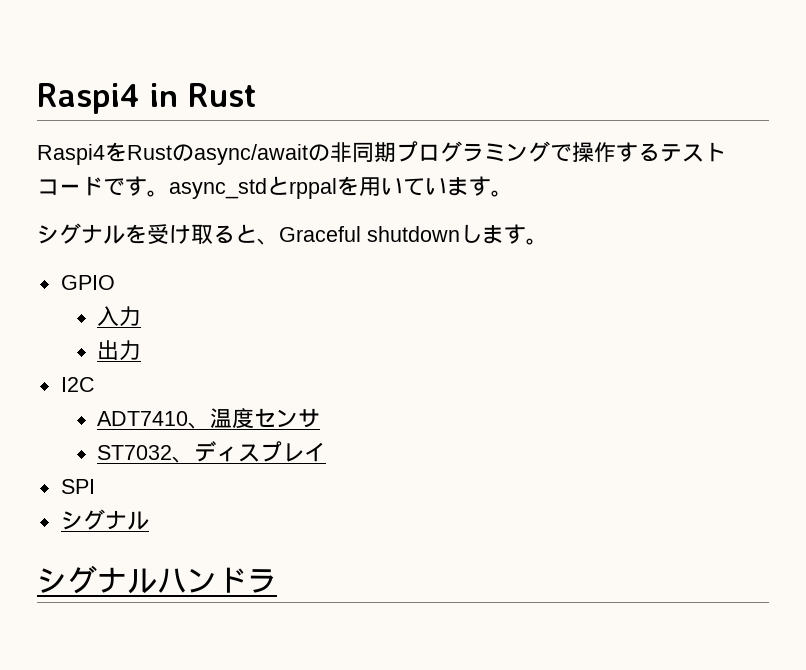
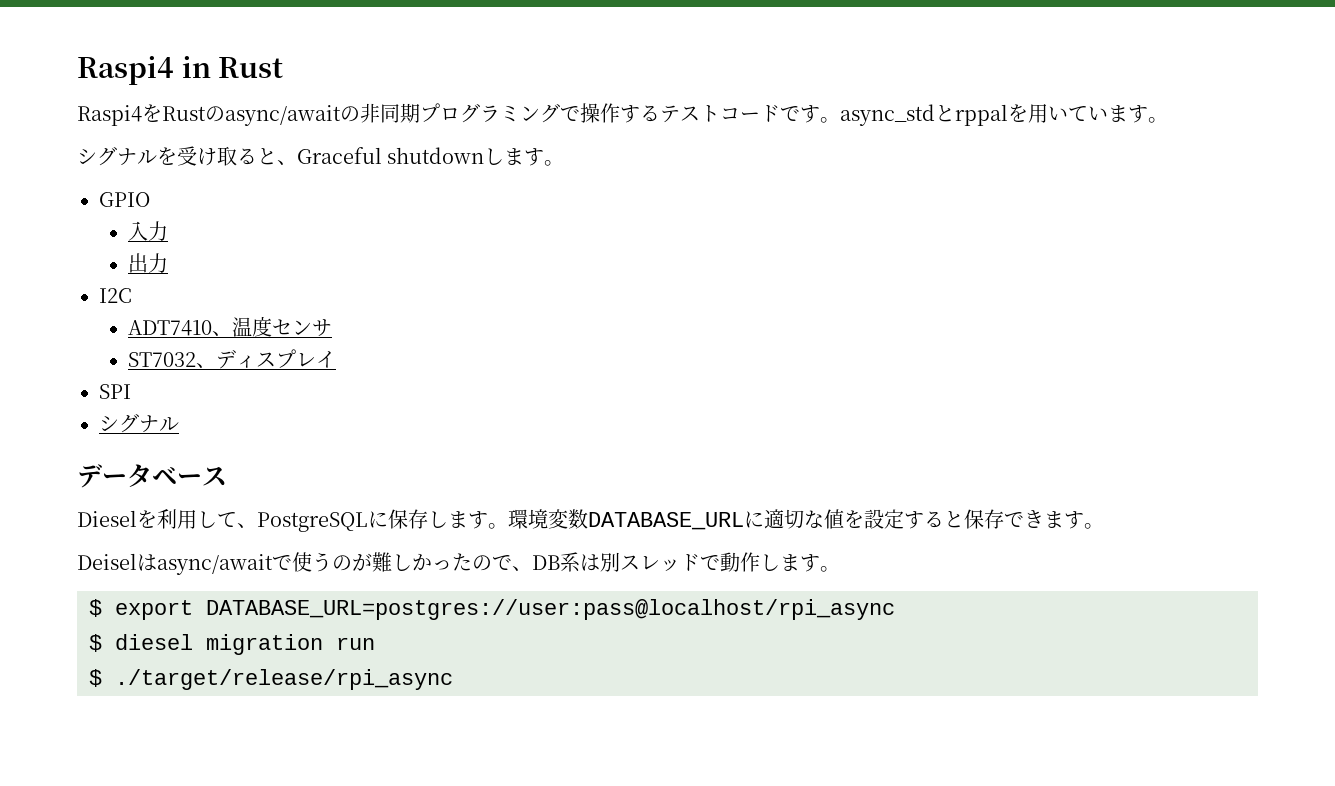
- シグナルハンドラ
+ データベース
+ Dieselを利用して、PostgreSQLに保存します。環境変数DATABASE_URLに適切な値を設定すると保存できます。
+ Deiselはasync/awaitで使うのが難しかったので、DB系は別スレッドで動作します。
+ $ export DATABASE_URL=postgres://user:pass@localhost/rpi_async
+ $ diesel migration run
+ $ ./target/release/rpi_async

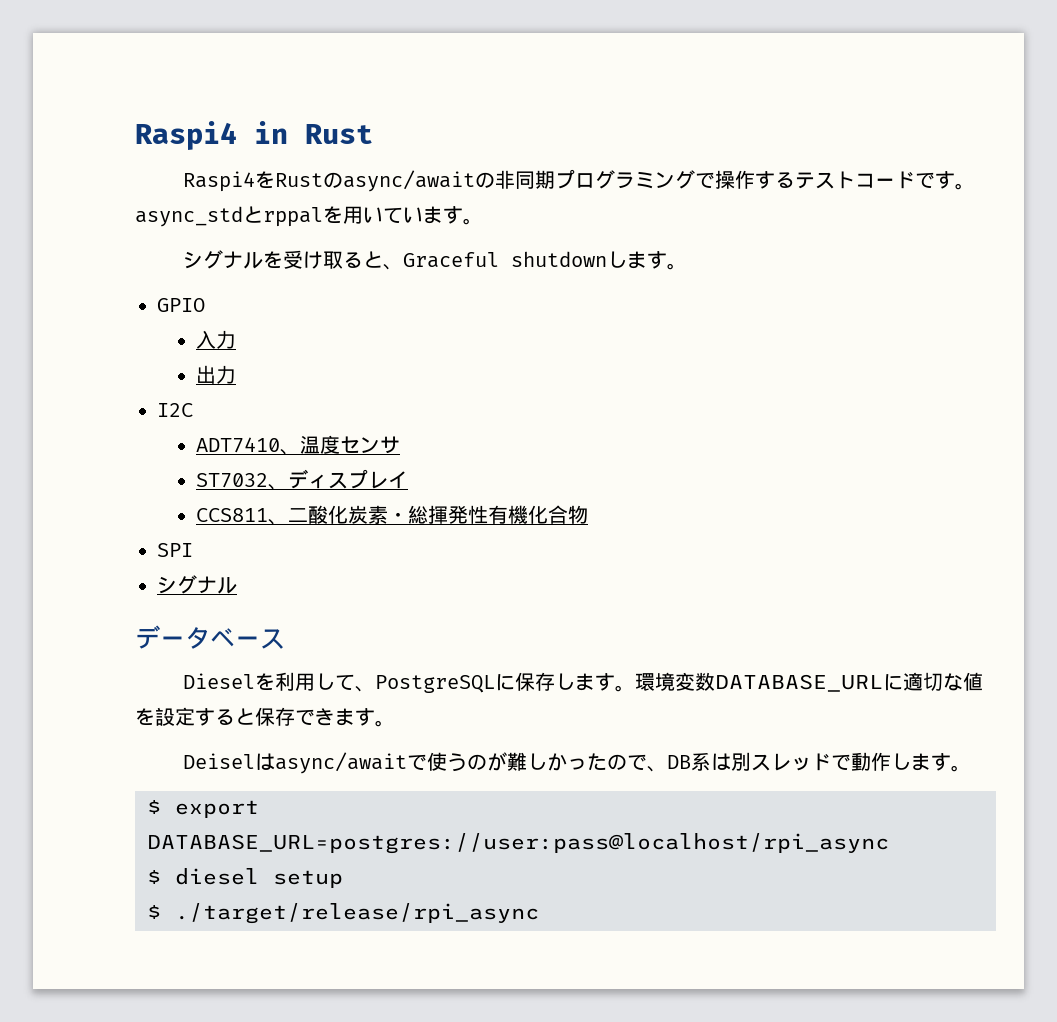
+ CCS811、二酸化炭素・総揮発性有機化合物
- $ diesel migration run
+ $ diesel setup

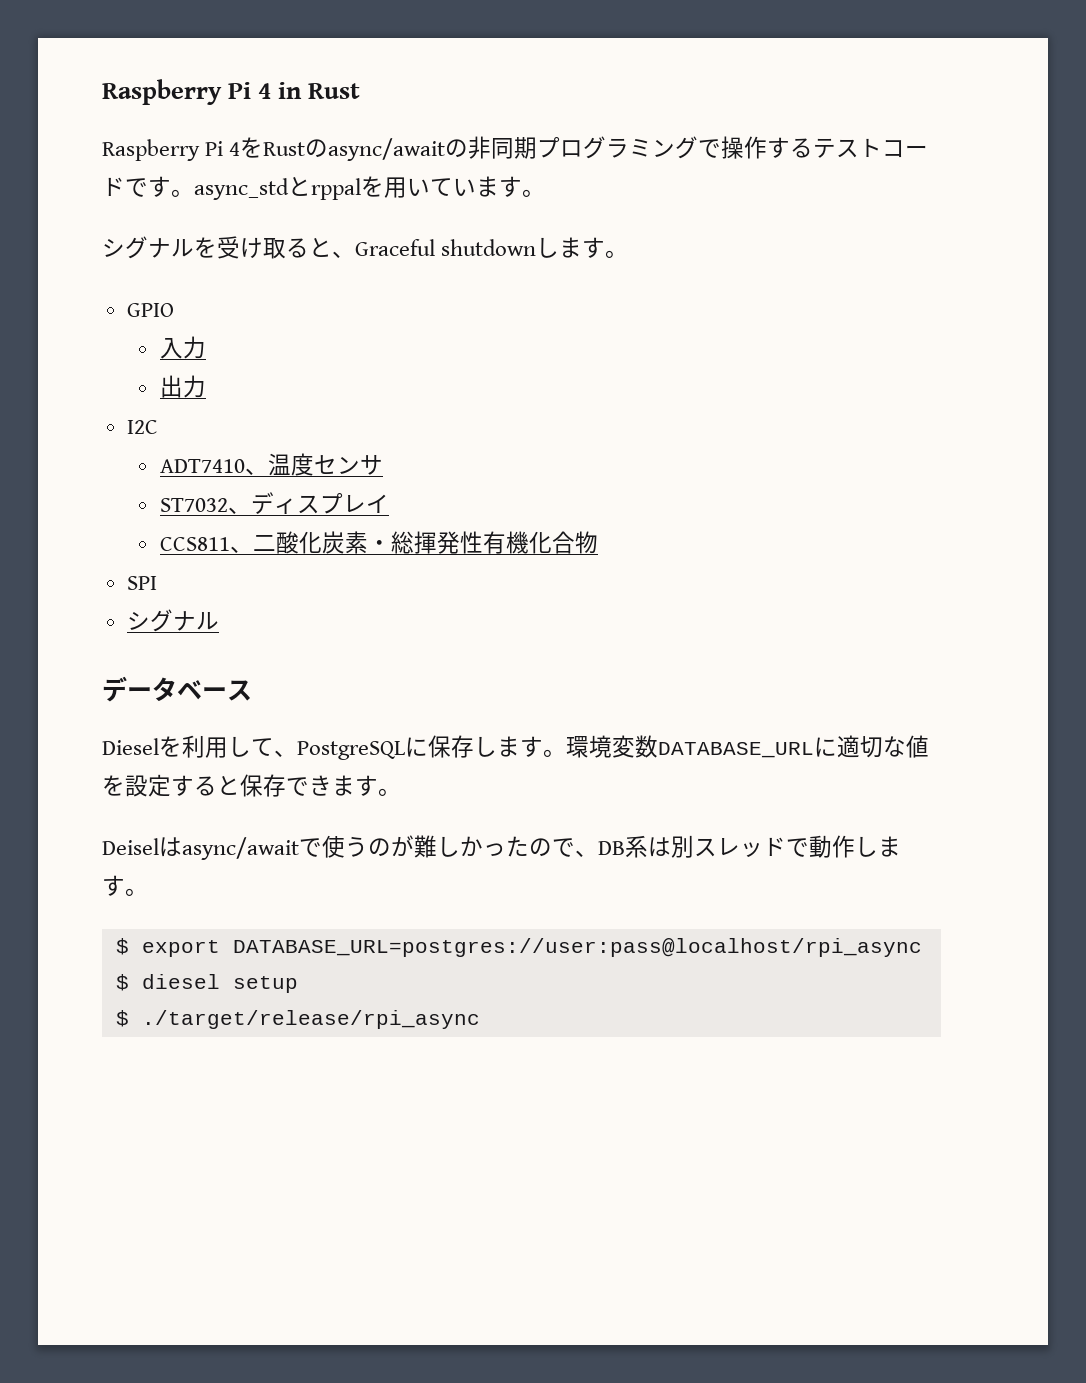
- Raspi4 in Rust
+ Raspberry Pi 4 in Rust
- Raspi4をRustのasync/awaitの非同期プログラミングで操作するテストコードです。async_stdとrppalを用いています。
+ Raspberry Pi 4をRustのasync/awaitの非同期プログラミングで操作するテストコードです。async_stdとrppalを用いています。

